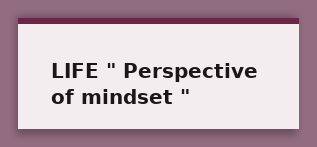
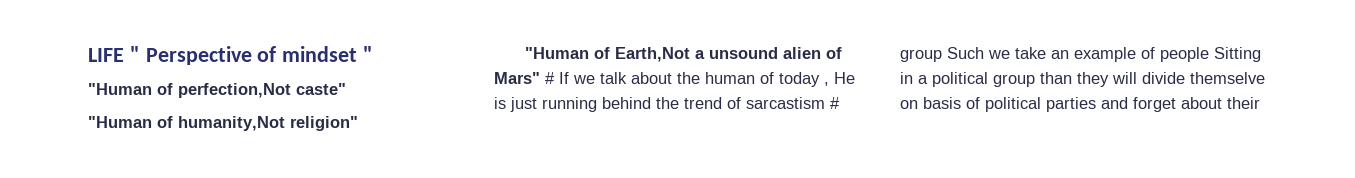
+ "Human of perfection,Not caste"
+ "Human of humanity,Not religion"
+ "Human of Earth,Not a unsound alien of Mars" # If we talk about the human of today , He is just running behind the trend of sarcastism # group Such we take an example of people Sitting in a political group than they will divide themselve on basis of political parties and forget about their

